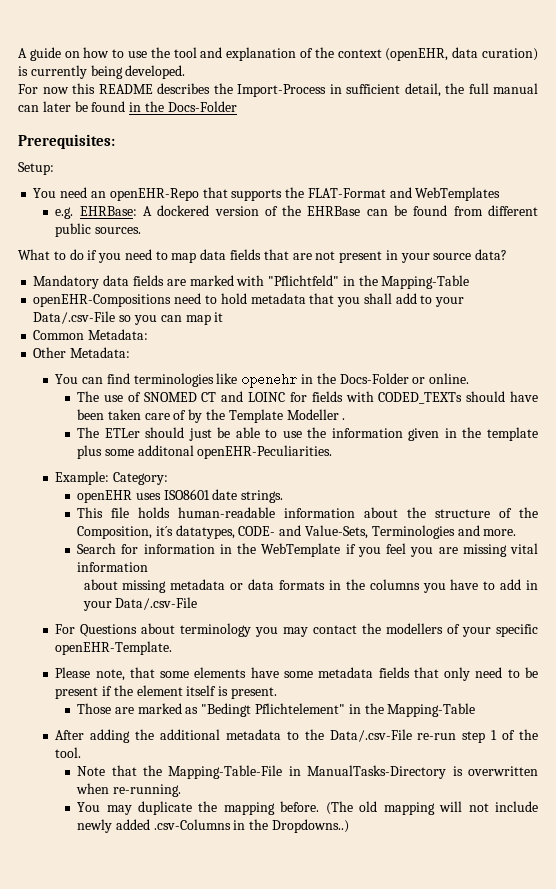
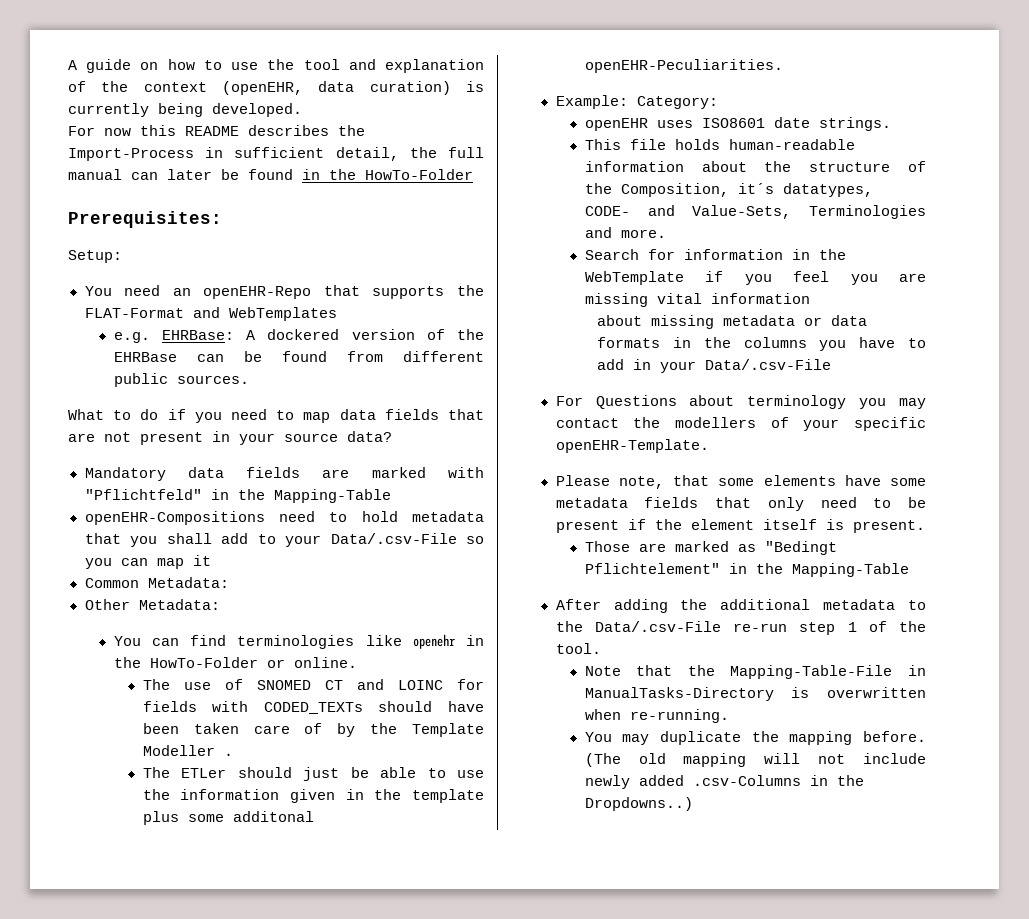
- For now this README describes the Import-Process in sufficient detail, the full manual can later be found in the Docs-Folder
+ For now this README describes the Import-Process in sufficient detail, the full manual can later be found in the HowTo-Folder
- You can find terminologies like openehr in the Docs-Folder or online.
+ You can find terminologies like openehr in the HowTo-Folder or online.

